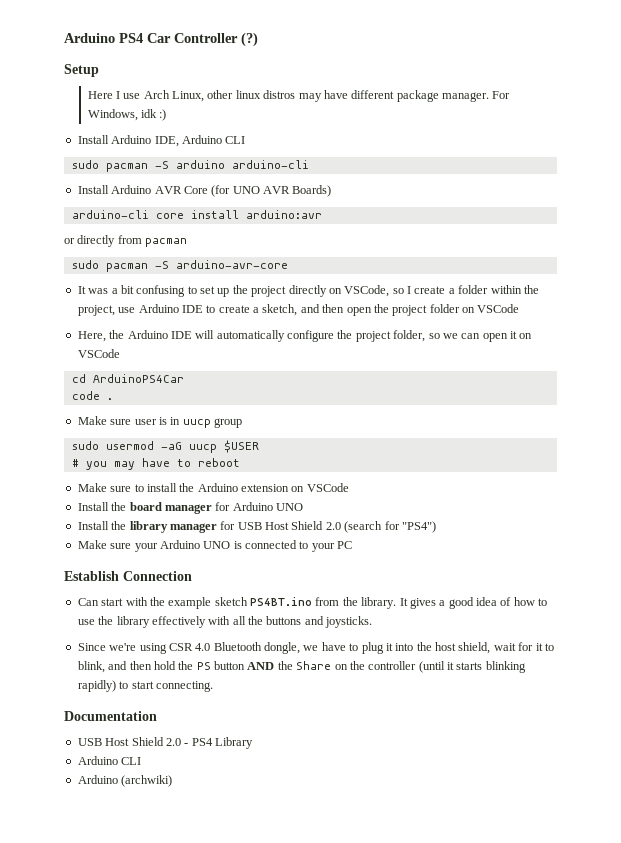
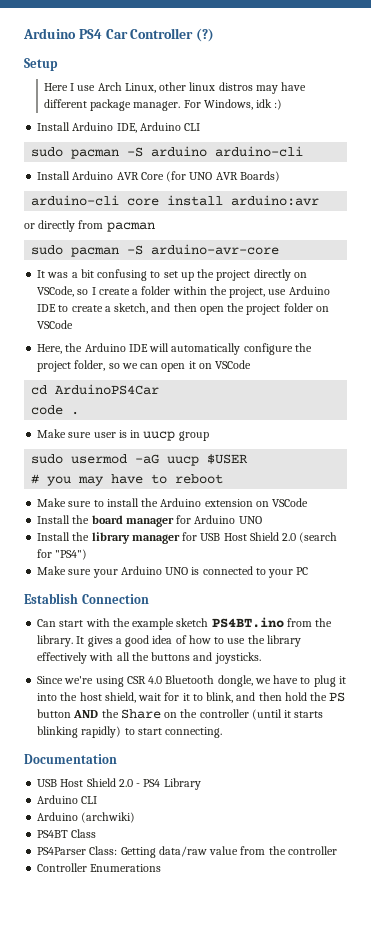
+ PS4BT Class
+ PS4Parser Class: Getting data/raw value from the controller
+ Controller Enumerations

